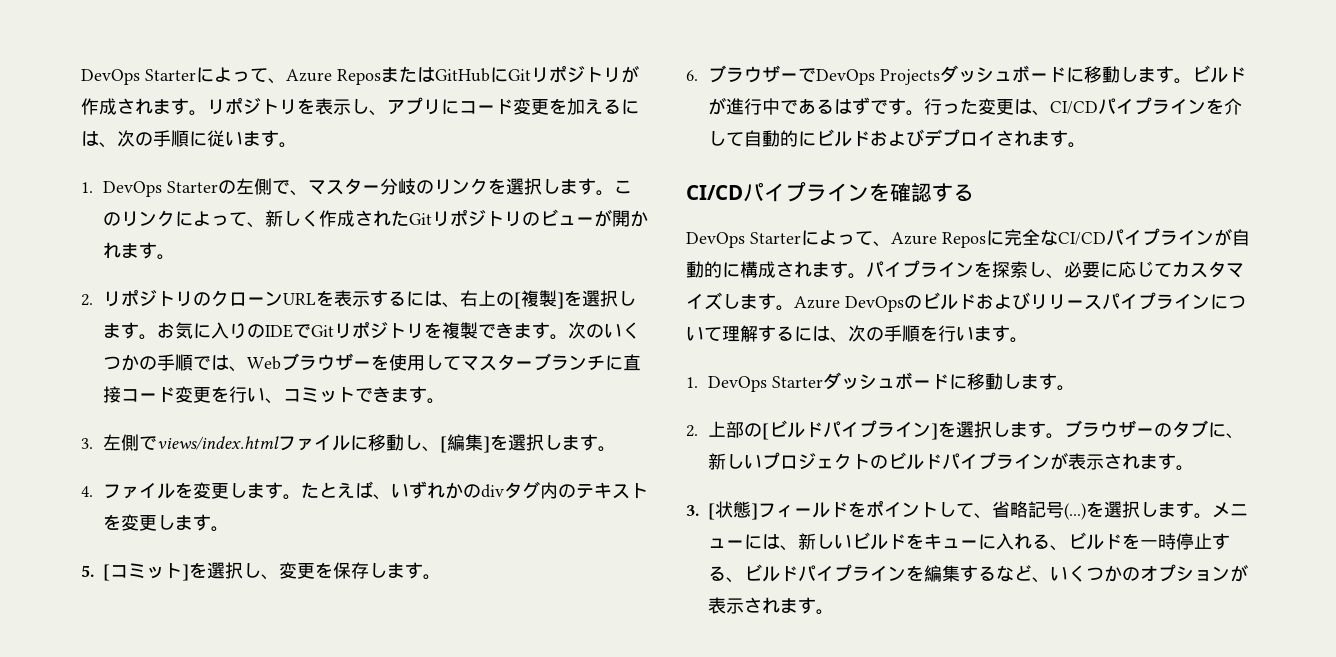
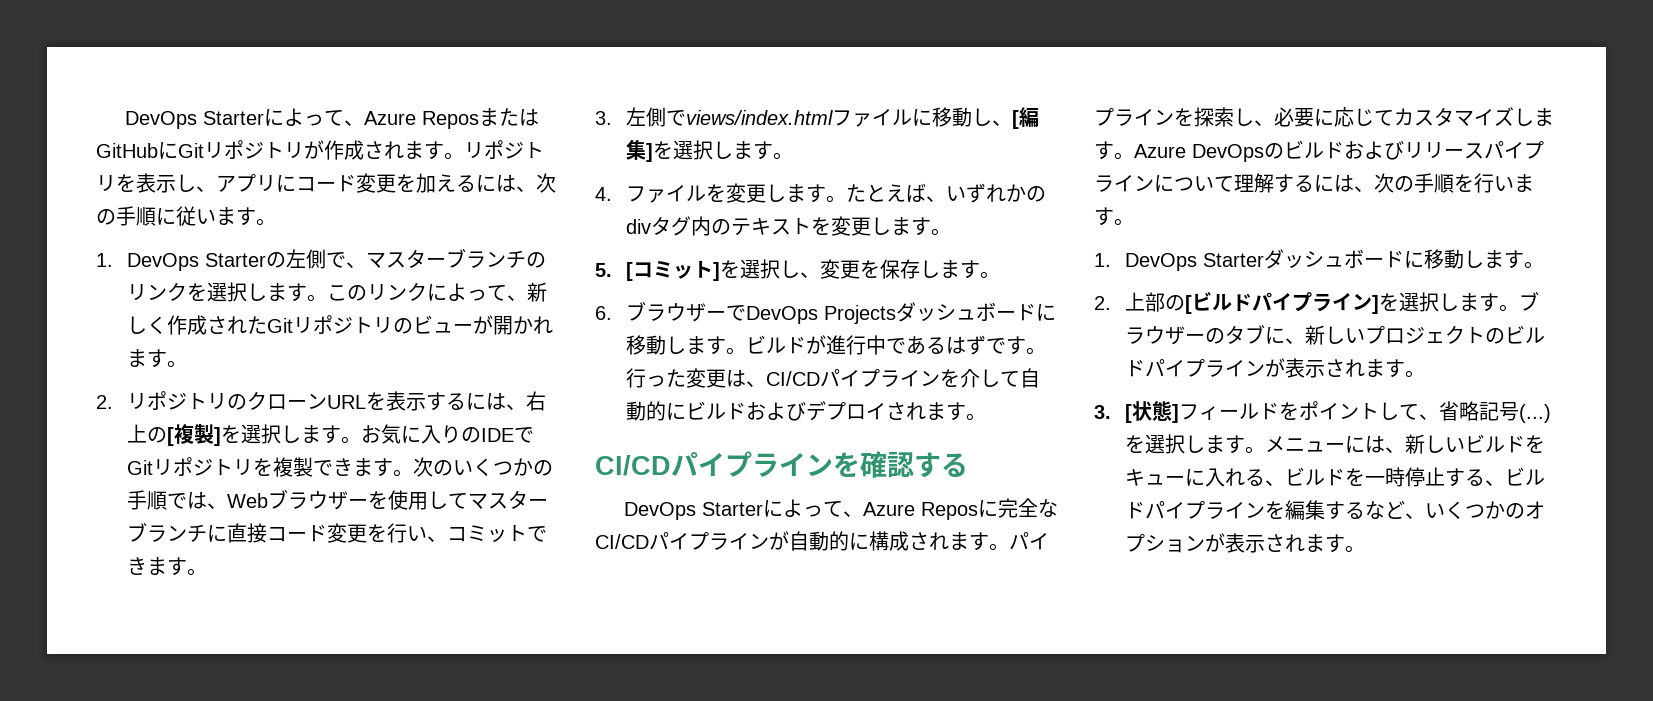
- 1. DevOps Starterの左側で、マスター分岐のリンクを選択します。
+ 1. DevOps Starterの左側で、マスターブランチのリンクを選択します。

